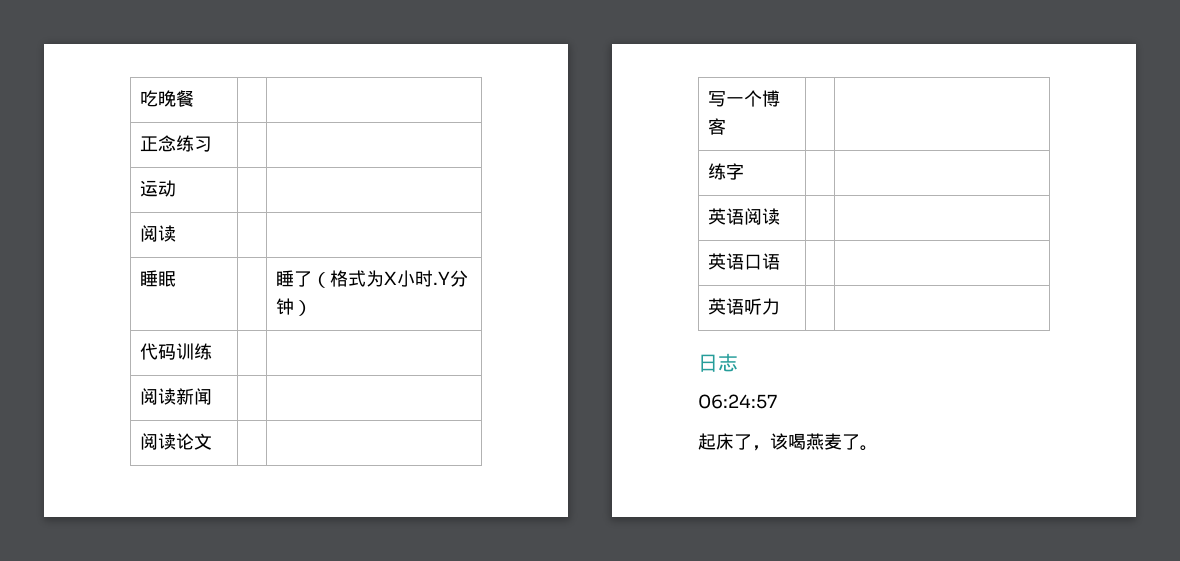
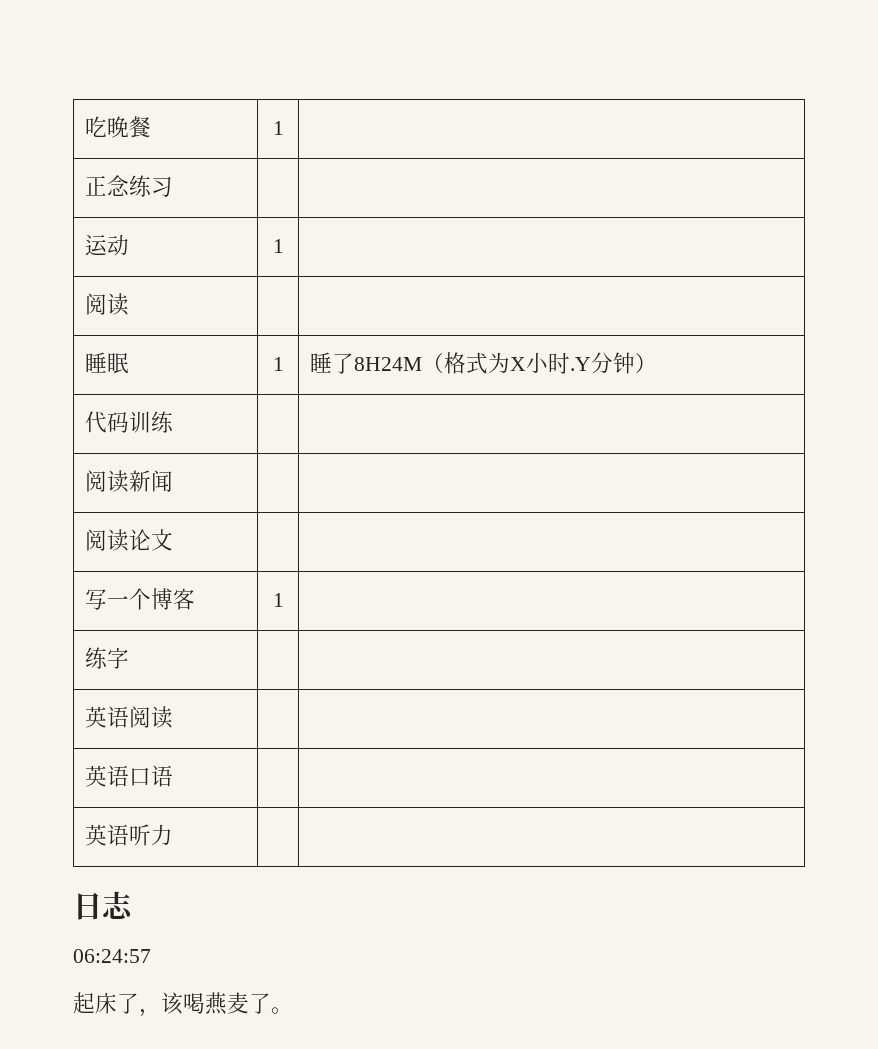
- 吃晚餐 | |
+ 吃晚餐 | 1 |
- 运动 | |
+ 运动 | 1 |
- 睡眠 | | 睡了（格式为X小时.Y分钟）
+ 睡眠 | 1 | 睡了8H24M（格式为X小时.Y分钟）
- 写一个博客 | |
+ 写一个博客 | 1 |

